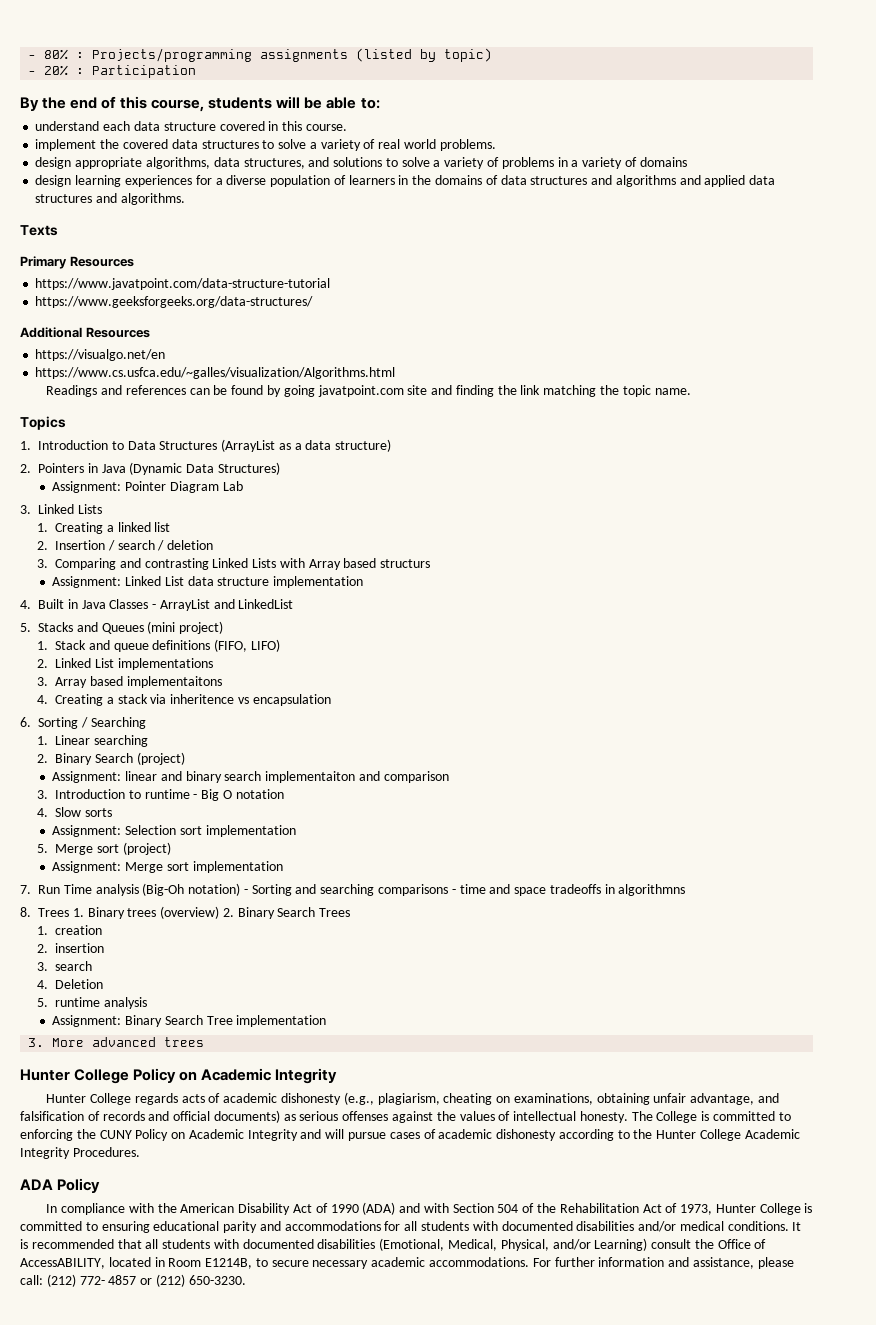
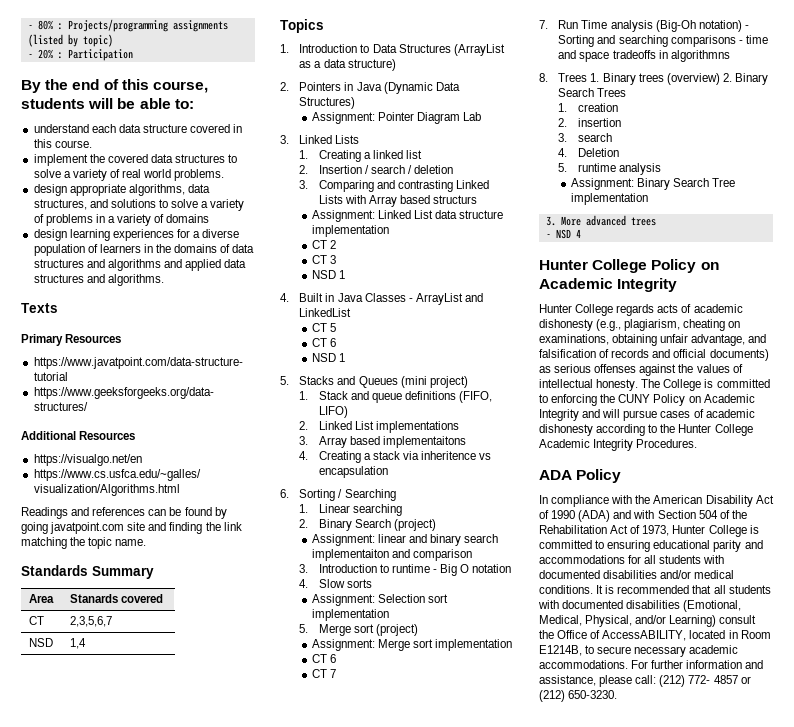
+ Standards Summary
+ Area | Stanards covered
+ CT | 2,3,5,6,7
+ NSD | 1,4
+ CT 2
+ CT 3
+ NSD 1
+ CT 5
+ CT 6
+ NSD 1
  Assignment: Merge sort implementation
+ CT 6
+ CT 7
+ - NSD 4

